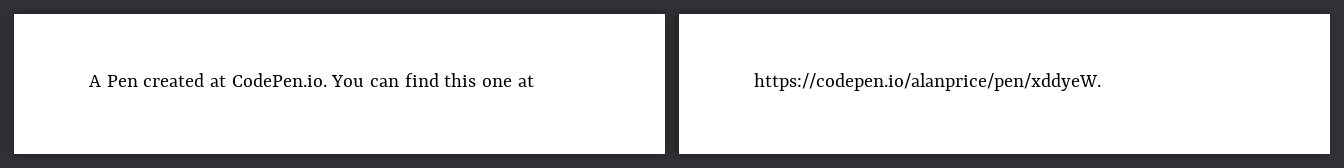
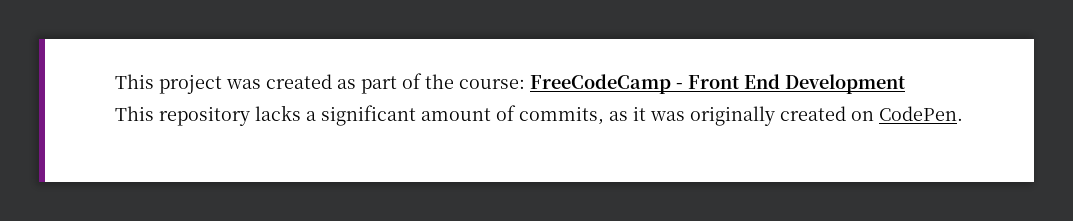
- A Pen created at CodePen.io. You can find this one at https://codepen.io/alanprice/pen/xddyeW.
+ This project was created as part of the course: FreeCodeCamp - Front End Development
+ This repository lacks a significant amount of commits, as it was originally created on CodePen.

